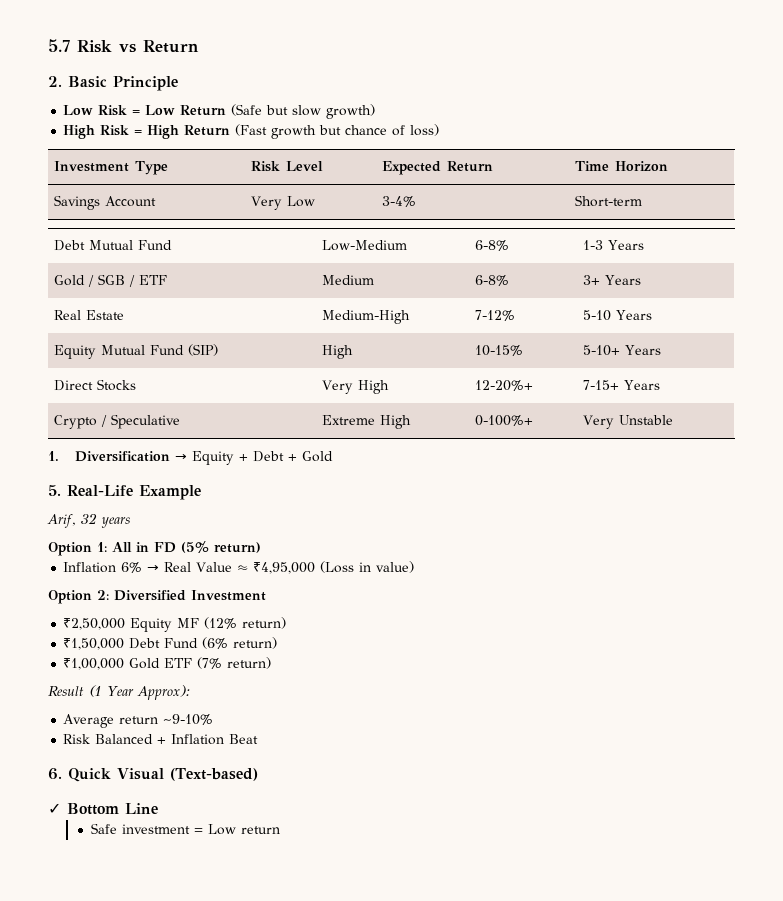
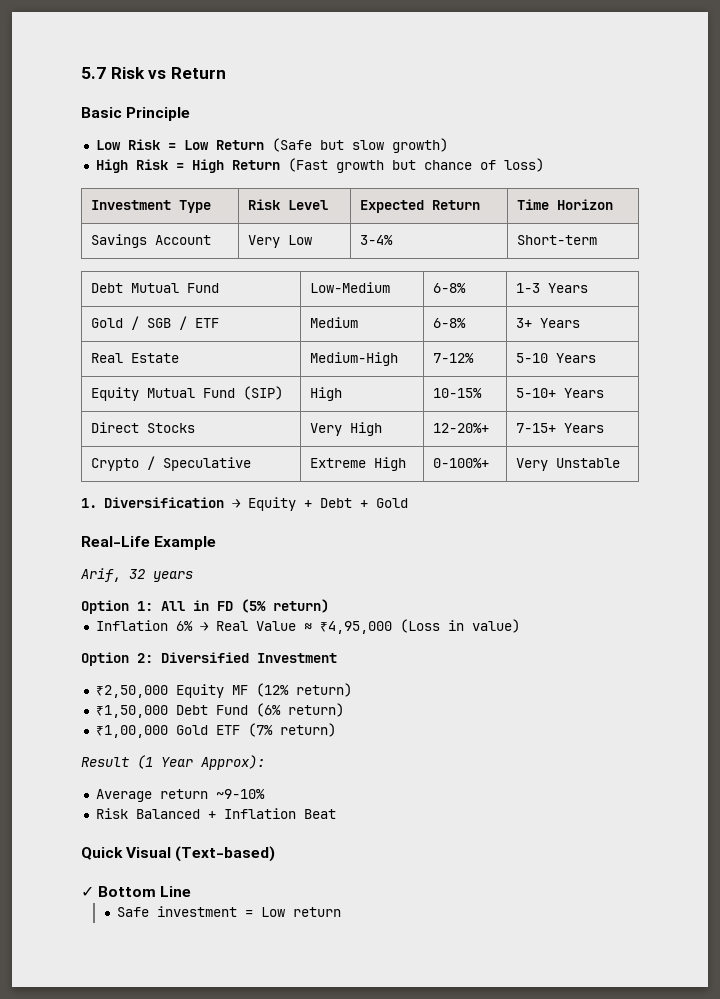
- 2. Basic Principle
+ Basic Principle
- 5. Real-Life Example
+ Real-Life Example
- 6. Quick Visual (Text-based)
+ Quick Visual (Text-based)

